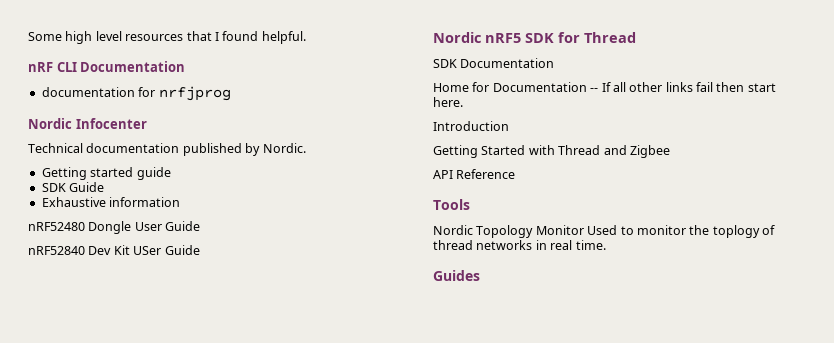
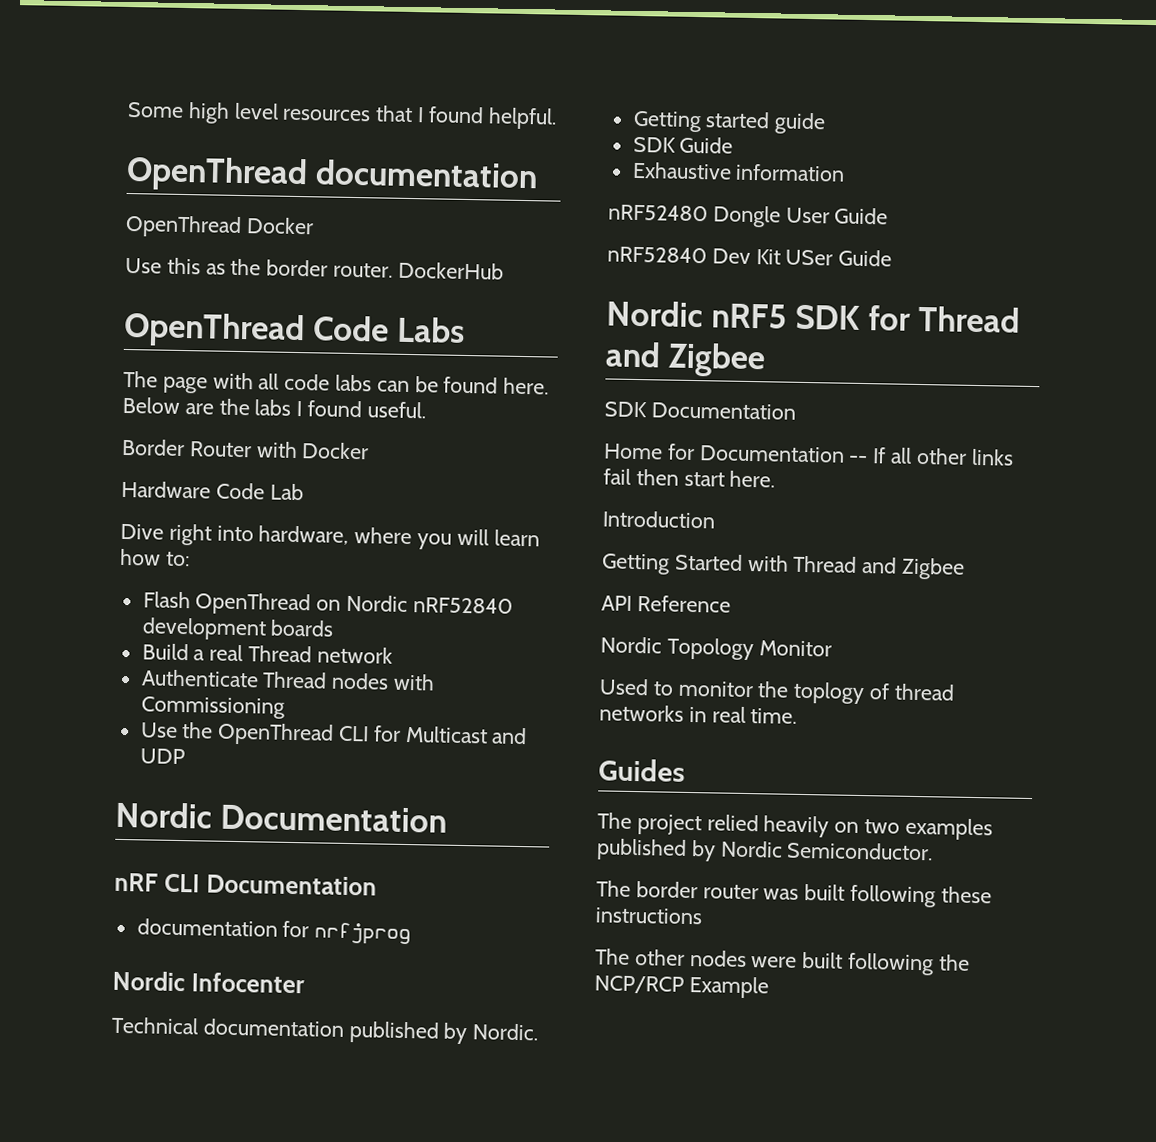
+ OpenThread documentation
+ OpenThread Docker
+ Use this as the border router. DockerHub
+ OpenThread Code Labs
+ The page with all code labs can be found here. Below are the labs I found useful.
+ Border Router with Docker
+ Hardware Code Lab
+ Dive right into hardware, where you will learn how to:
+ Flash OpenThread on Nordic nRF52840 development boards
+ Build a real Thread network
+ Authenticate Thread nodes with Commissioning
+ Use the OpenThread CLI for Multicast and UDP
+ Nordic Documentation
- Nordic nRF5 SDK for Thread
+ Nordic nRF5 SDK for Thread and Zigbee
- Tools
- Nordic Topology Monitor Used to monitor the toplogy of thread networks in real time.
+ Nordic Topology Monitor
+ Used to monitor the toplogy of thread networks in real time.
+ The project relied heavily on two examples published by Nordic Semiconductor.
+ The border router was built following these instructions
+ The other nodes were built following the NCP/RCP Example

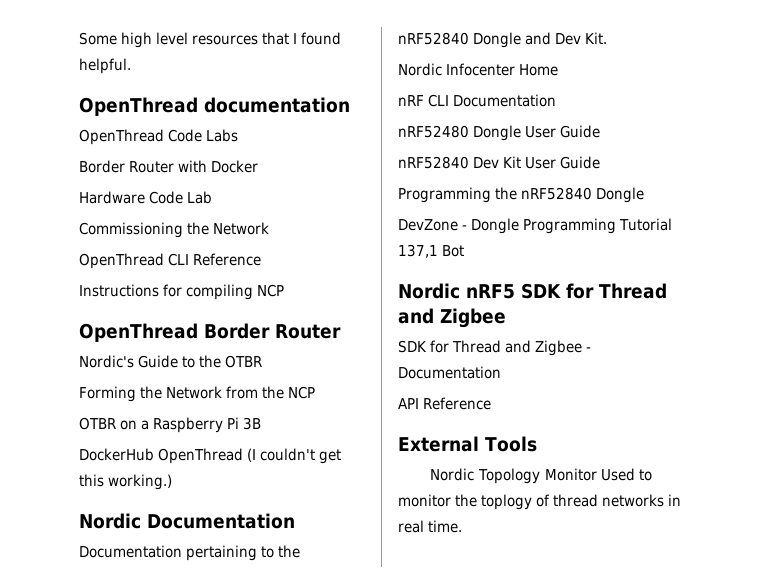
- OpenThread Docker
- Use this as the border router. DockerHub
  OpenThread Code Labs
- The page with all code labs can be found here. Below are the labs I found useful.
- Dive right into hardware, where you will learn how to:
- Flash OpenThread on Nordic nRF52840 development boards
- Build a real Thread network
- Authenticate Thread nodes with Commissioning
- Use the OpenThread CLI for Multicast and UDP
+ Commissioning the Network
+ OpenThread CLI Reference
+ Instructions for compiling NCP
+ OpenThread Border Router
+ Nordic's Guide to the OTBR
+ Forming the Network from the NCP
+ OTBR on a Raspberry Pi 3B
+ DockerHub OpenThread (I couldn't get this working.)
  Nordic Documentation
+ Documentation pertaining to the nRF52840 Dongle and Dev Kit.
+ Nordic Infocenter Home
  nRF CLI Documentation
- documentation for nrfjprog
- Nordic Infocenter
- Technical documentation published by Nordic.
- Getting started guide
- SDK Guide
- Exhaustive information
- nRF52840 Dev Kit USer Guide
+ nRF52840 Dev Kit User Guide
+ Programming the nRF52840 Dongle
+ DevZone - Dongle Programming Tutorial 137,1 Bot
- SDK Documentation
- Home for Documentation -- If all other links fail then start here.
- Introduction
- Getting Started with Thread and Zigbee
+ SDK for Thread and Zigbee - Documentation
+ External Tools
- Nordic Topology Monitor
- Used to monitor the toplogy of thread networks in real time.
+ Nordic Topology Monitor Used to monitor the toplogy of thread networks in real time.
- Guides
- The project relied heavily on two examples published by Nordic Semiconductor.
- The border router was built following these instructions
- The other nodes were built following the NCP/RCP Example

